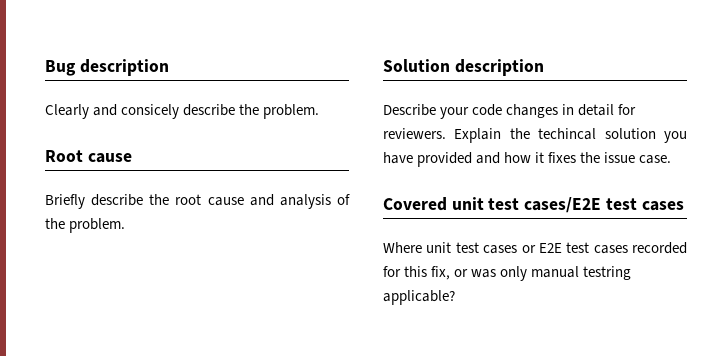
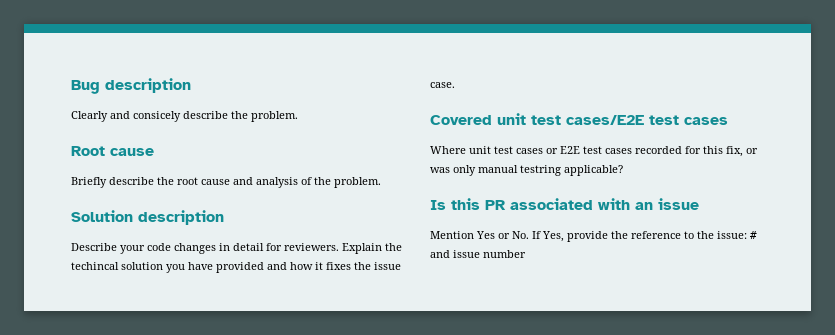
+ Is this PR associated with an issue
+ Mention Yes or No. If Yes, provide the reference to the issue: # and issue number

